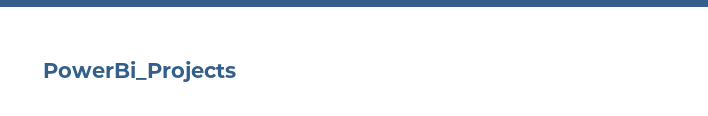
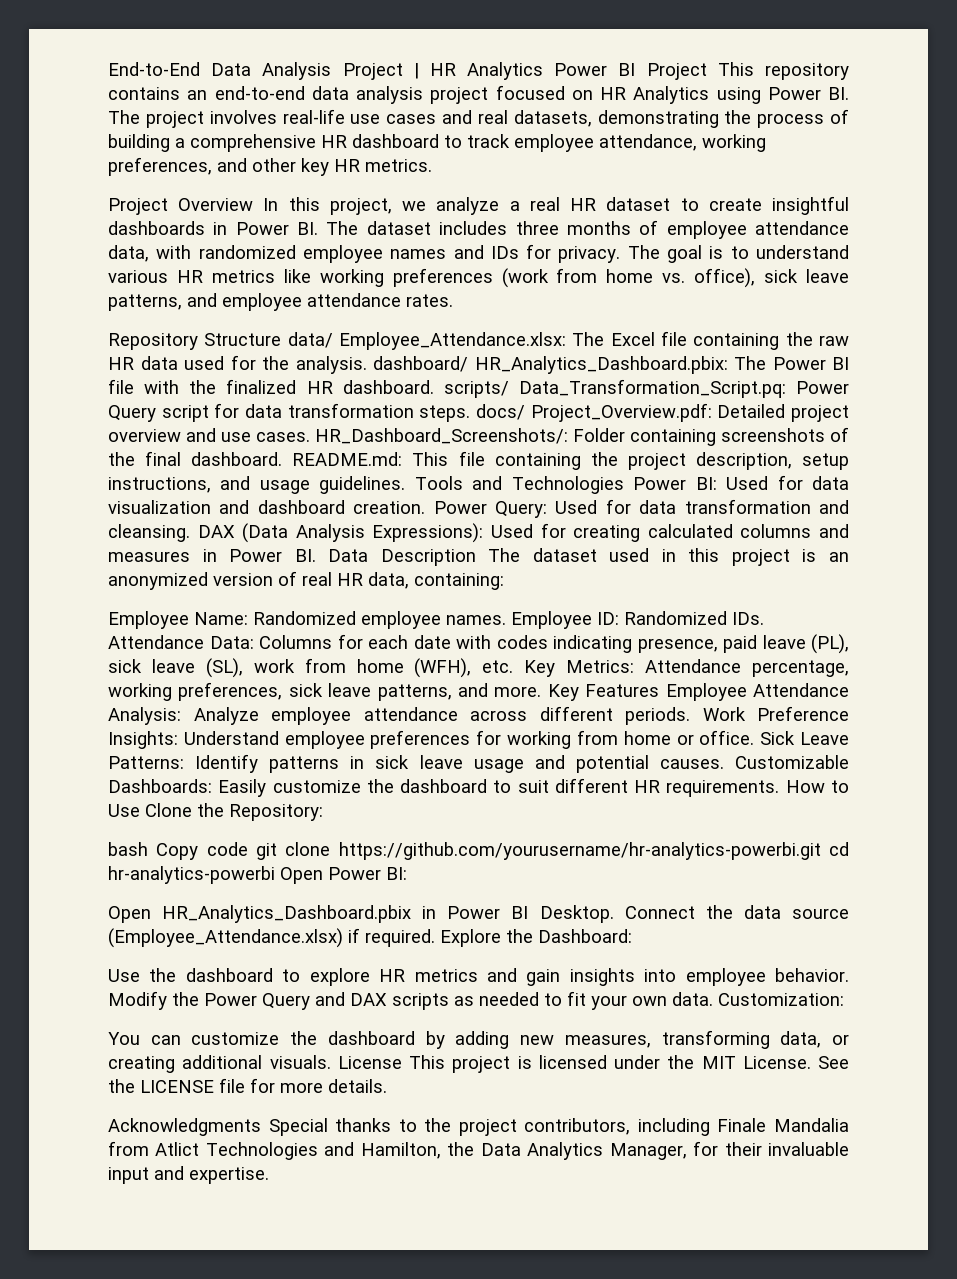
- PowerBi_Projects
+ End-to-End Data Analysis Project | HR Analytics Power BI Project This repository contains an end-to-end data analysis project focused on HR Analytics using Power BI. The project involves real-life use cases and real datasets, demonstrating the process of building a comprehensive HR dashboard to track employee attendance, working preferences, and other key HR metrics.
+ Project Overview In this project, we analyze a real HR dataset to create insightful dashboards in Power BI. The dataset includes three months of employee attendance data, with randomized employee names and IDs for privacy. The goal is to understand various HR metrics like working preferences (work from home vs. office), sick leave patterns, and employee attendance rates.
+ Repository Structure data/ Employee_Attendance.xlsx: The Excel file containing the raw HR data used for the analysis. dashboard/ HR_Analytics_Dashboard.pbix: The Power BI file with the finalized HR dashboard. scripts/ Data_Transformation_Script.pq: Power Query script for data transformation steps. docs/ Project_Overview.pdf: Detailed project overview and use cases. HR_Dashboard_Screenshots/: Folder containing screenshots of the final dashboard. README.md: This file containing the project description, setup instructions, and usage guidelines. Tools and Technologies Power BI: Used for data visualization and dashboard creation. Power Query: Used for data transformation and cleansing. DAX (Data Analysis Expressions): Used for creating calculated columns and measures in Power BI. Data Description The dataset used in this project is an anonymized version of real HR data, containing:
+ Employee Name: Randomized employee names. Employee ID: Randomized IDs. Attendance Data: Columns for each date with codes indicating presence, paid leave (PL), sick leave (SL), work from home (WFH), etc. Key Metrics: Attendance percentage, working preferences, sick leave patterns, and more. Key Features Employee Attendance Analysis: Analyze employee attendance across different periods. Work Preference Insights: Understand employee preferences for working from home or office. Sick Leave Patterns: Identify patterns in sick leave usage and potential causes. Customizable Dashboards: Easily customize the dashboard to suit different HR requirements. How to Use Clone the Repository:
+ bash Copy code git clone https://github.com/yourusername/hr-analytics-powerbi.git cd hr-analytics-powerbi Open Power BI:
+ Open HR_Analytics_Dashboard.pbix in Power BI Desktop. Connect the data source (Employee_Attendance.xlsx) if required. Explore the Dashboard:
+ Use the dashboard to explore HR metrics and gain insights into employee behavior. Modify the Power Query and DAX scripts as needed to fit your own data. Customization:
+ You can customize the dashboard by adding new measures, transforming data, or creating additional visuals. License This project is licensed under the MIT License. See the LICENSE file for more details.
+ Acknowledgments Special thanks to the project contributors, including Finale Mandalia from Atlict Technologies and Hamilton, the Data Analytics Manager, for their invaluable input and expertise.

